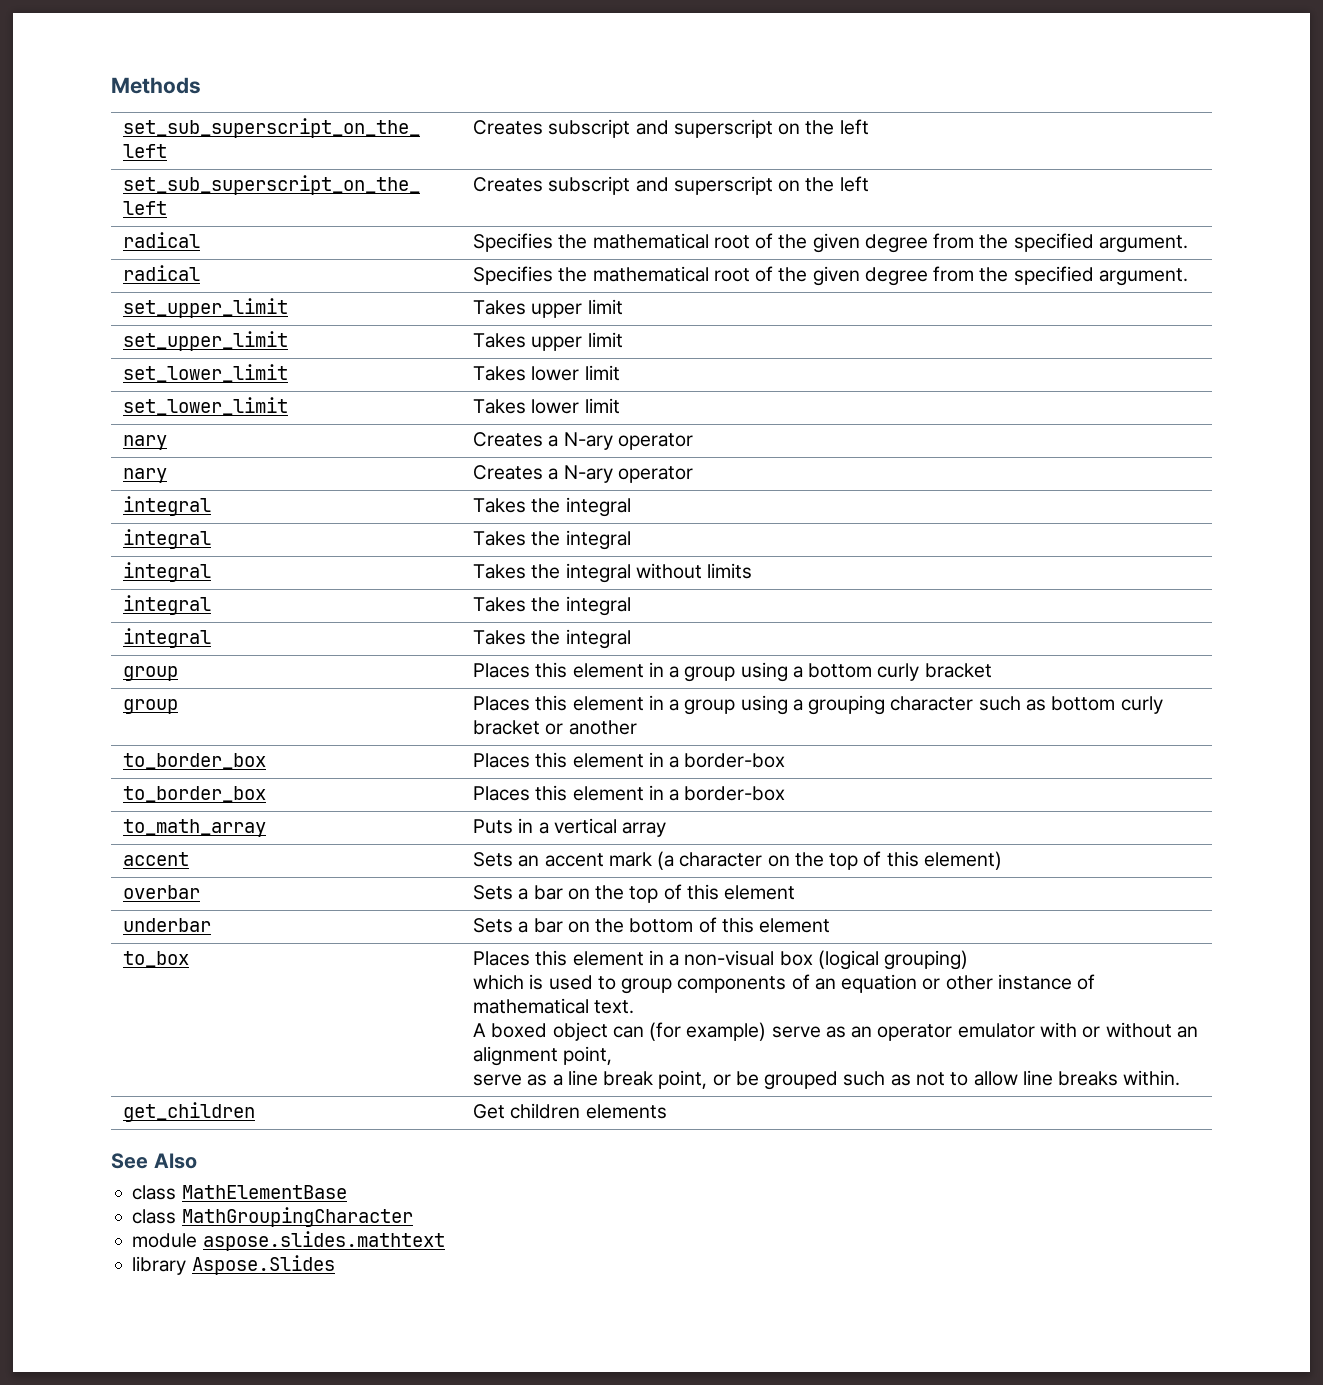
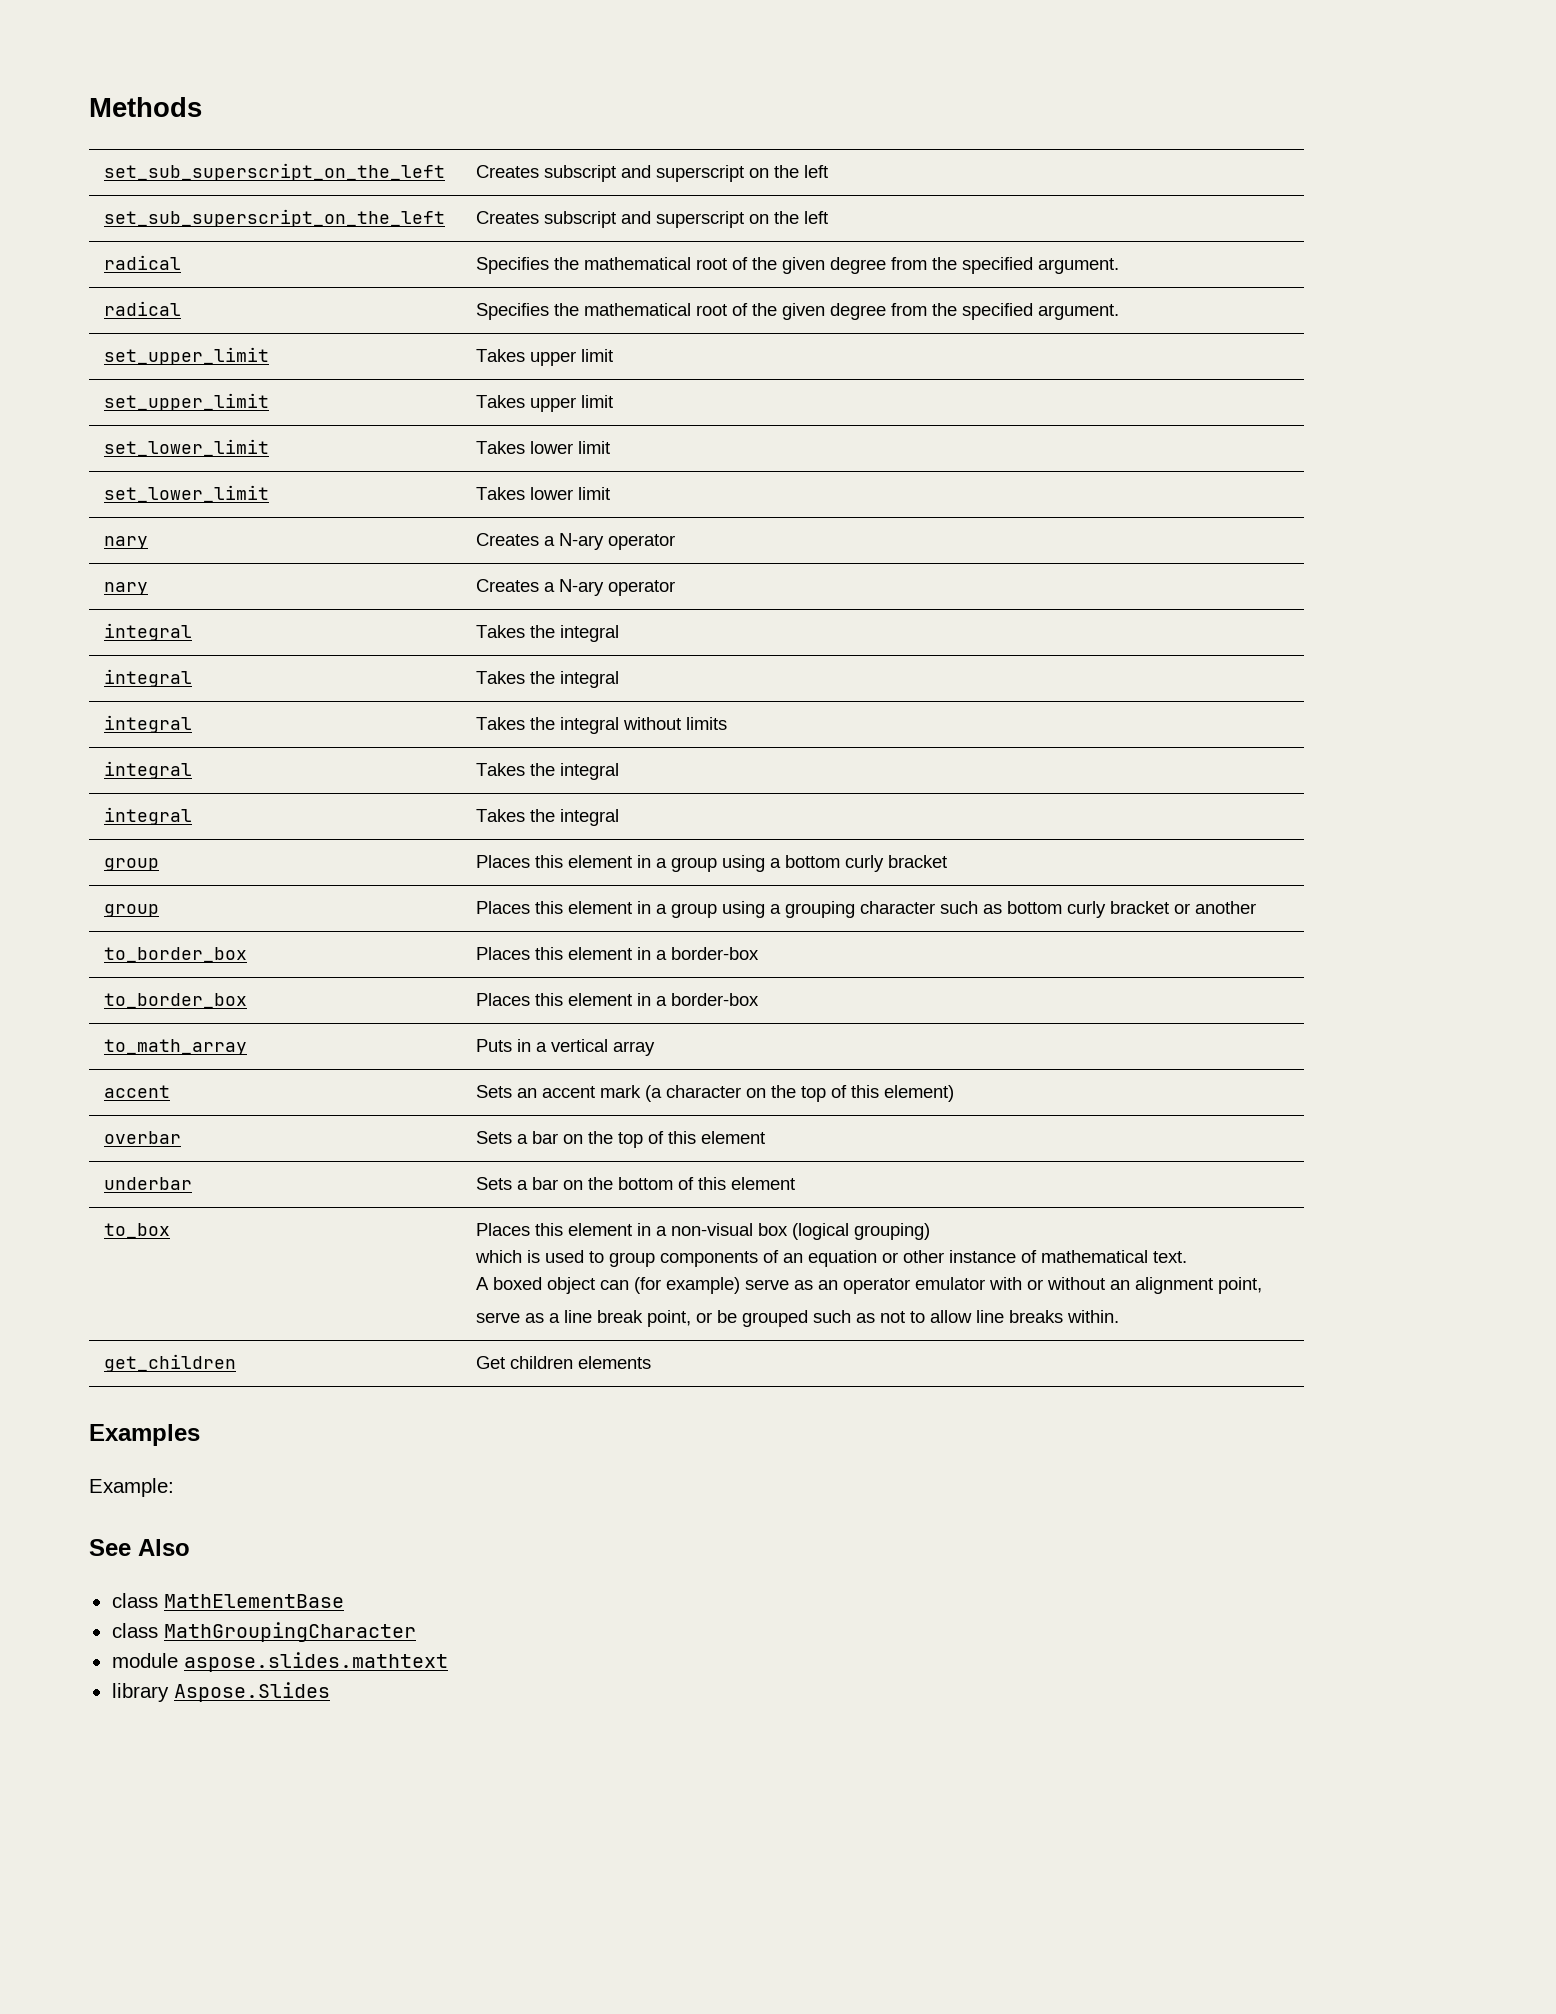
+ Examples
+ Example:

